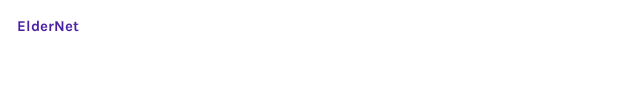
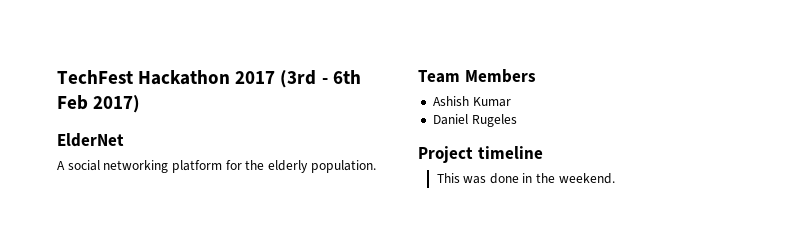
+ TechFest Hackathon 2017 (3rd - 6th Feb 2017)
  ElderNet
+ A social networking platform for the elderly population.
+ Team Members
+ Ashish Kumar
+ Daniel Rugeles
+ Project timeline
+ This was done in the weekend.

